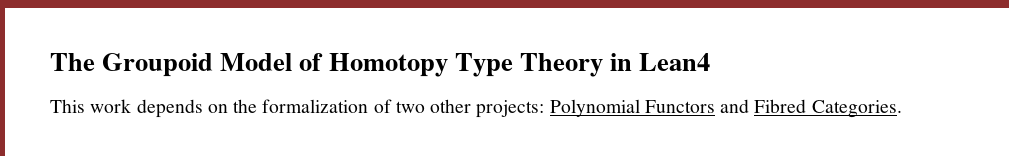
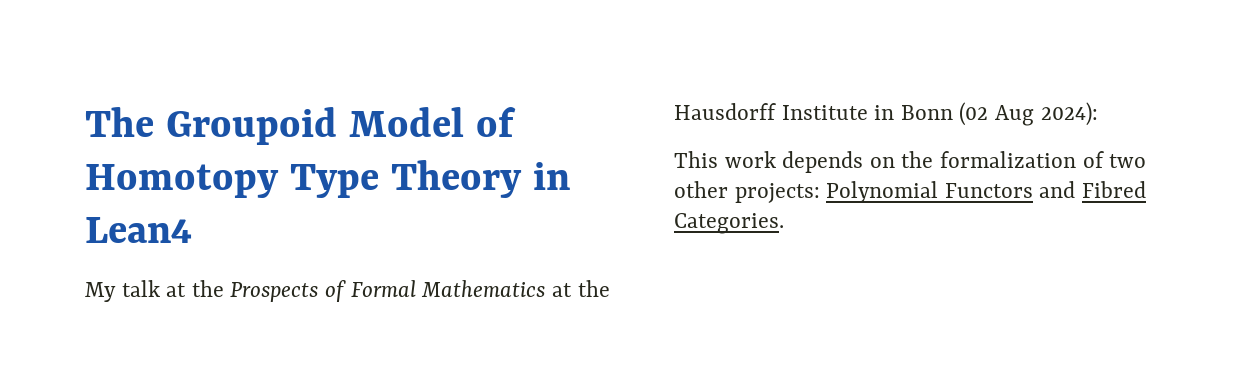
+ My talk at the Prospects of Formal Mathematics at the Hausdorff Institute in Bonn (02 Aug 2024):

